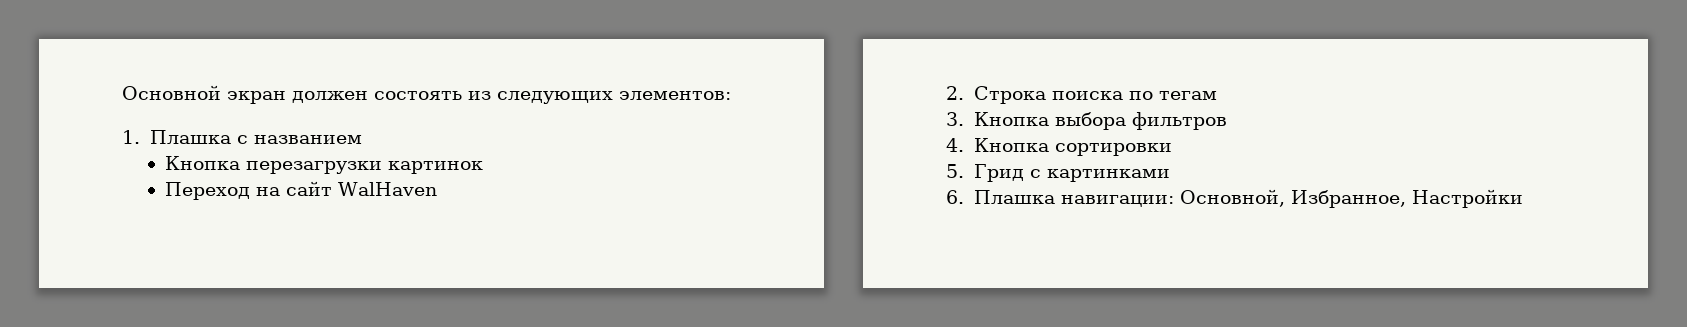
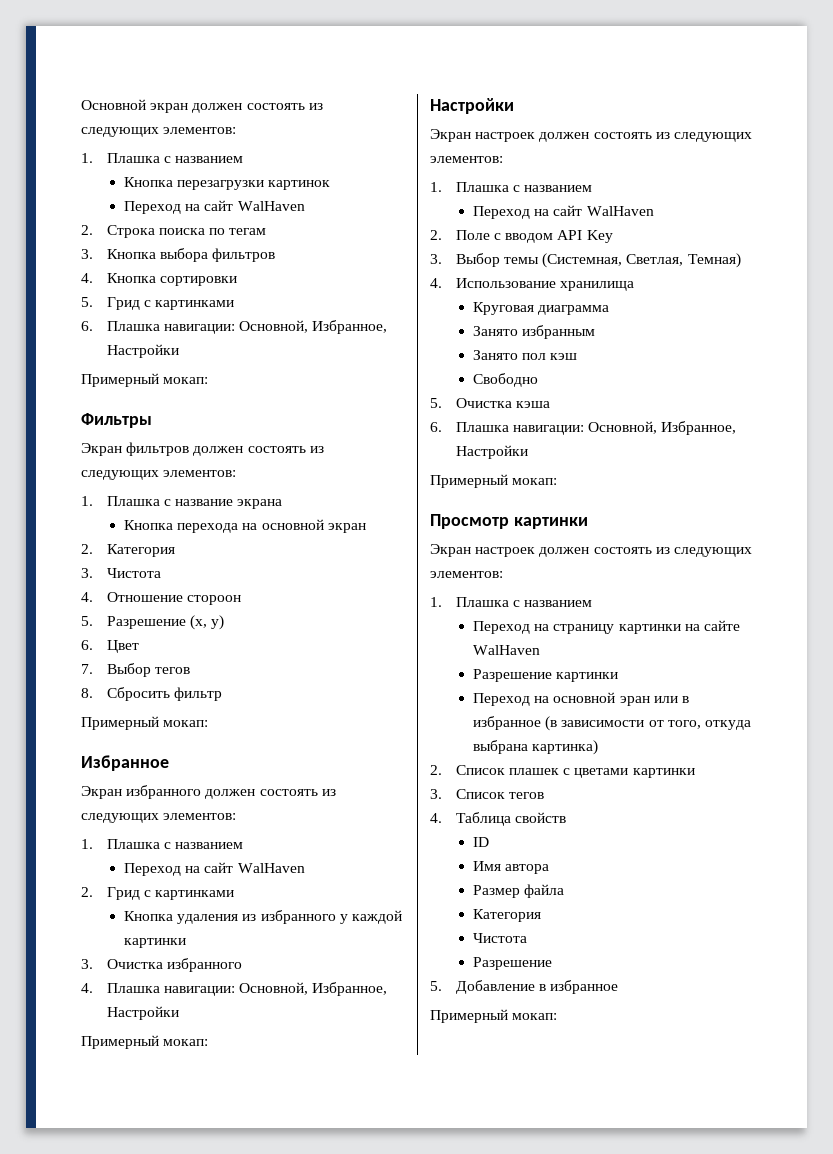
  5. Грид с картинками
  6. Плашка навигации: Основной, Избранное, Настройки
+ Примерный мокап:
+ Фильтры
+ Экран фильтров должен состоять из следующих элементов:
+ 1. Плашка с название экрана
+ Кнопка перехода на основной экран
+ 2. Категория
+ 3. Чистота
+ 4. Отношение стороон
+ 5. Разрешение (x, y)
+ 6. Цвет
+ 7. Выбор тегов
+ 8. Сбросить фильтр
+ Примерный мокап:
+ Избранное
+ Экран избранного должен состоять из следующих элементов:
+ 1. Плашка с названием
+ Переход на сайт WalHaven
+ 2. Грид с картинками
+ Кнопка удаления из избранного у каждой картинки
+ 3. Очистка избранного
+ 4. Плашка навигации: Основной, Избранное, Настройки
+ Примерный мокап:
+ Настройки
+ Экран настроек должен состоять из следующих элементов:
+ 1. Плашка с названием
+ Переход на сайт WalHaven
+ 2. Поле с вводом API Key
+ 3. Выбор темы (Системная, Светлая, Темная)
+ 4. Использование хранилища
+ Круговая диаграмма
+ Занято избранным
+ Занято пол кэш
+ Свободно
+ 5. Очистка кэша
+ 6. Плашка навигации: Основной, Избранное, Настройки
+ Примерный мокап:
+ Просмотр картинки
+ Экран настроек должен состоять из следующих элементов:
+ 1. Плашка с названием
+ Переход на страницу картинки на сайте WalHaven
+ Разрешение картинки
+ Переход на основной эран или в избранное (в зависимости от того, откуда выбрана картинка)
+ 2. Список плашек с цветами картинки
+ 3. Список тегов
+ 4. Таблица свойств
+ ID
+ Имя автора
+ Размер файла
+ Категория
+ Чистота
+ Разрешение
+ 5. Добавление в избранное
+ Примерный мокап:

